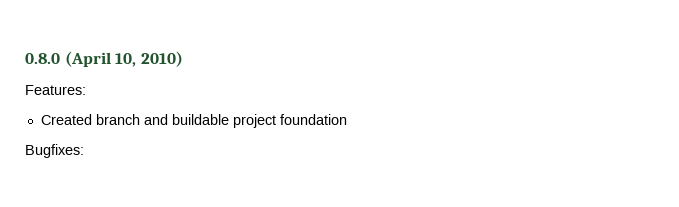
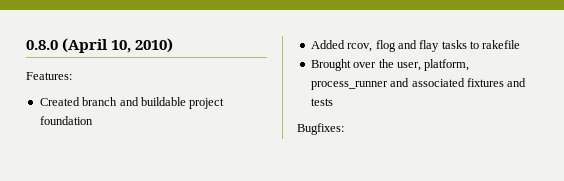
+ Added rcov, flog and flay tasks to rakefile
+ Brought over the user, platform, process_runner and associated fixtures and tests

